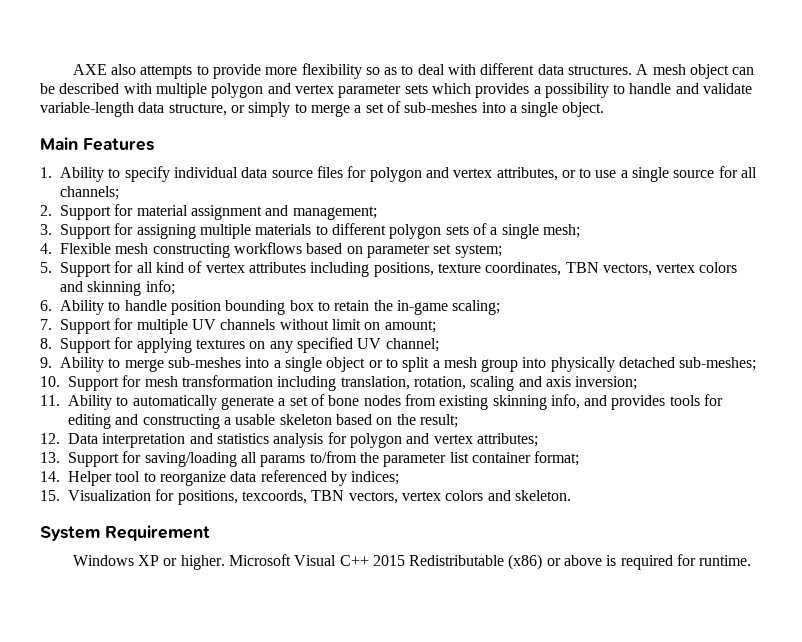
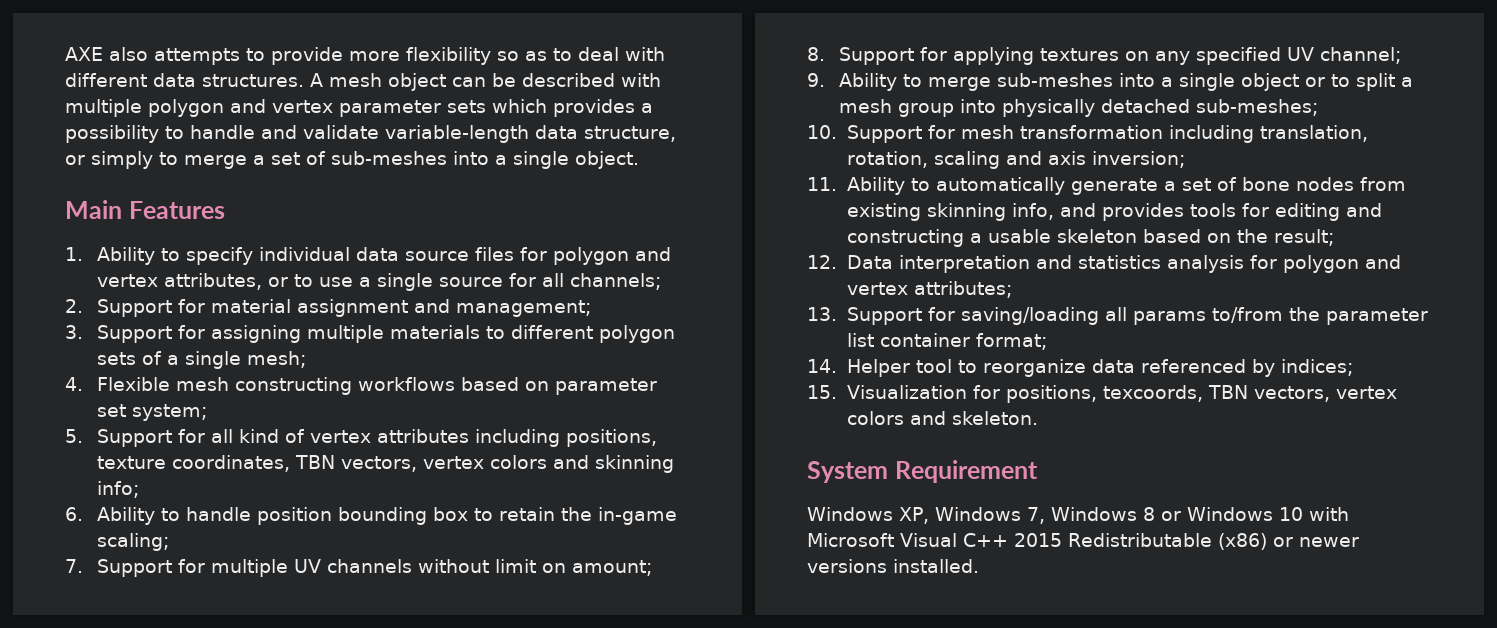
- Windows XP or higher. Microsoft Visual C++ 2015 Redistributable (x86) or above is required for runtime.
+ Windows XP, Windows 7, Windows 8 or Windows 10 with Microsoft Visual C++ 2015 Redistributable (x86) or newer versions installed.

